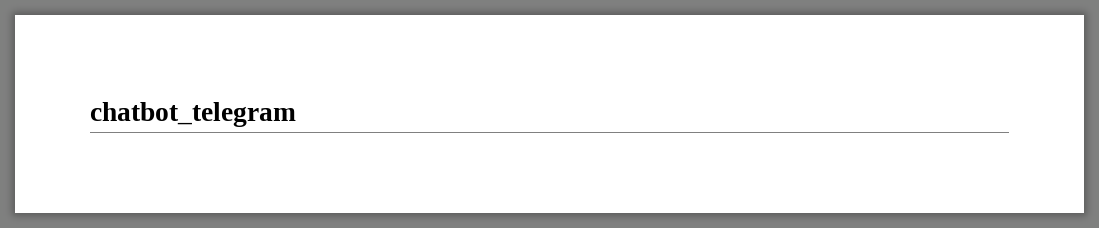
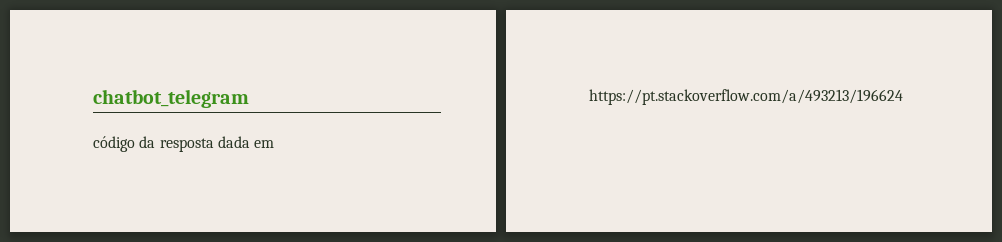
+ código da resposta dada em https://pt.stackoverflow.com/a/493213/196624

